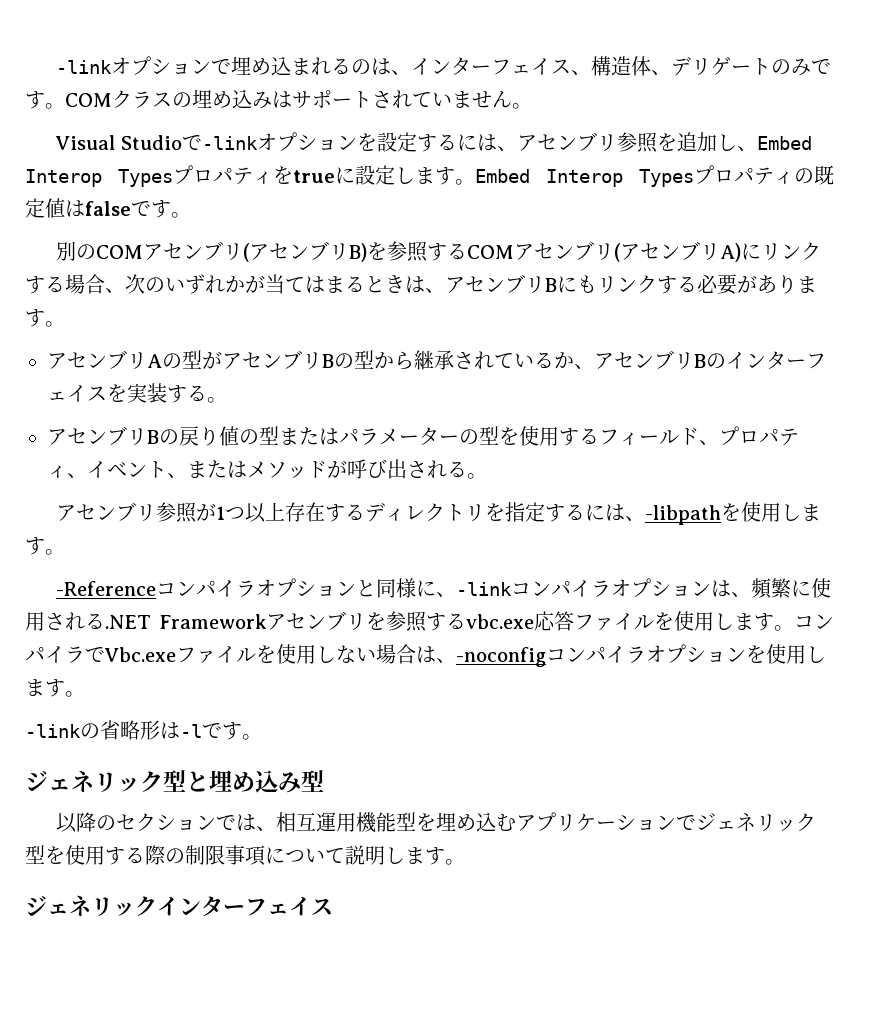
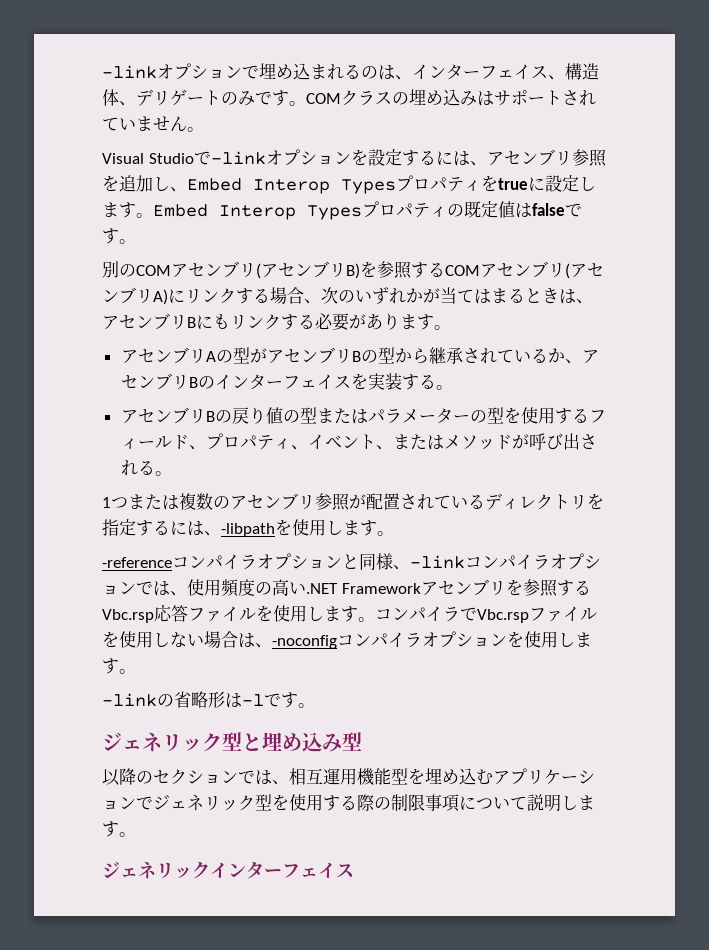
- アセンブリ参照が1つ以上存在するディレクトリを指定するには、-libpathを使用します。
+ 1つまたは複数のアセンブリ参照が配置されているディレクトリを指定するには、-libpathを使用します。
- -Referenceコンパイラオプションと同様に、-linkコンパイラオプションは、頻繁に使用される.NET Frameworkアセンブリを参照するvbc.exe応答ファイルを使用します。
+ -referenceコンパイラオプションと同様、-linkコンパイラオプションでは、使用頻度の高い.NET Frameworkアセンブリを参照するVbc.rsp応答ファイルを使用します。
- コンパイラでVbc.exeファイルを使用しない場合は、-noconfigコンパイラオプションを使用します。
+ コンパイラでVbc.rspファイルを使用しない場合は、-noconfigコンパイラオプションを使用します。

